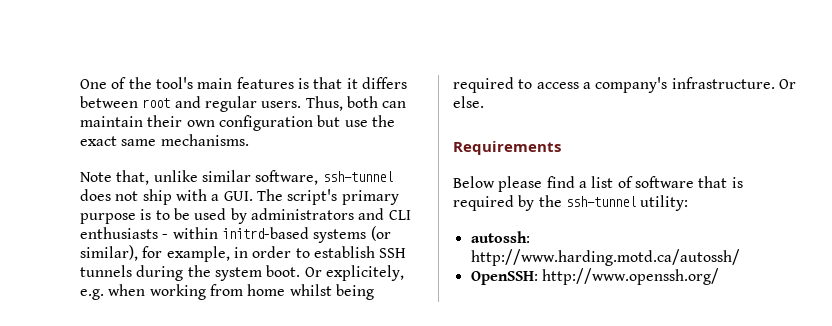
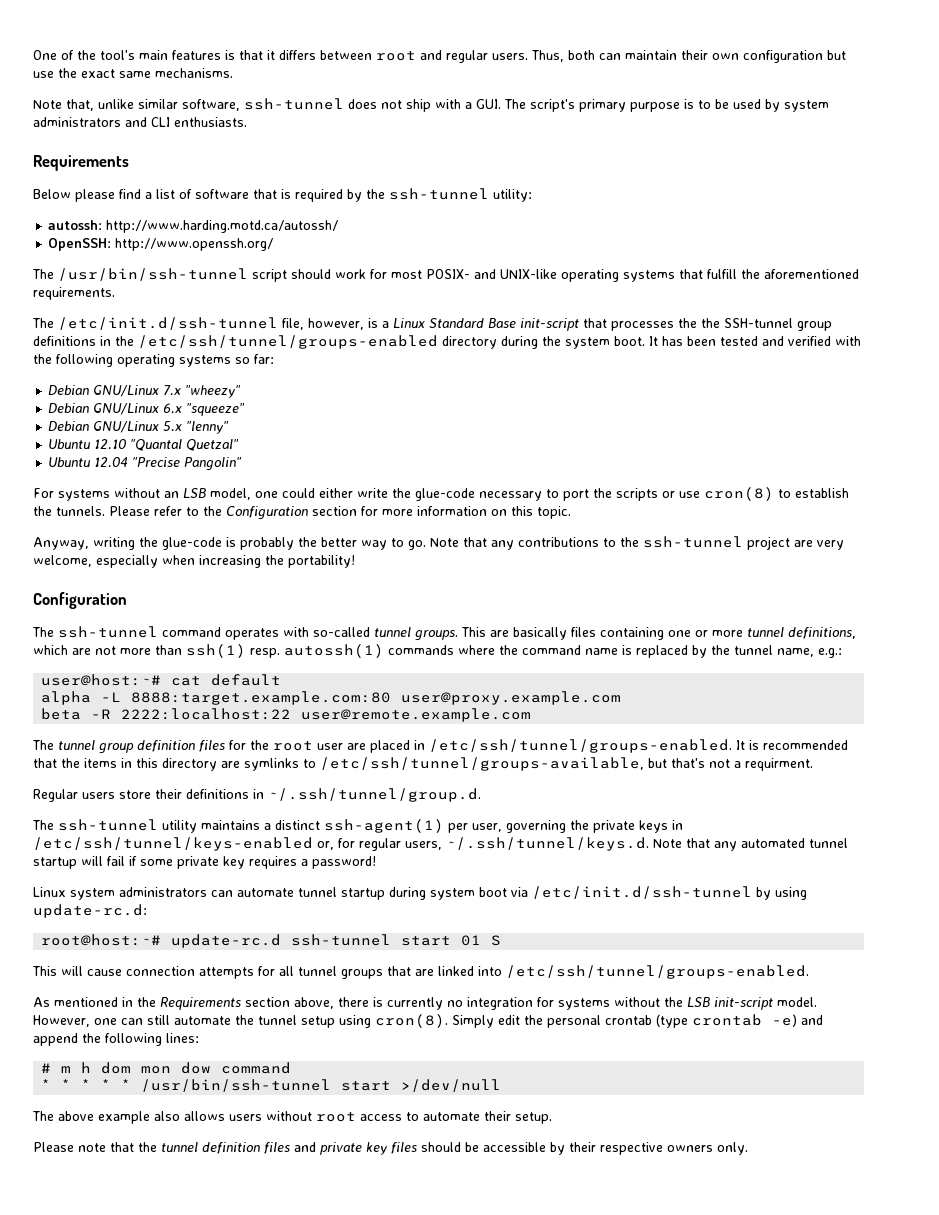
- Note that, unlike similar software, ssh-tunnel does not ship with a GUI. The script's primary purpose is to be used by administrators and CLI enthusiasts - within initrd-based systems (or similar), for example, in order to establish SSH tunnels during the system boot. Or explicitely, e.g. when working from home whilst being required to access a company's infrastructure. Or else.
+ Note that, unlike similar software, ssh-tunnel does not ship with a GUI. The script's primary purpose is to be used by system administrators and CLI enthusiasts.
+ The /usr/bin/ssh-tunnel script should work for most POSIX- and UNIX-like operating systems that fulfill the aforementioned requirements.
+ The /etc/init.d/ssh-tunnel file, however, is a Linux Standard Base init-script that processes the the SSH-tunnel group definitions in the /etc/ssh/tunnel/groups-enabled directory during the system boot. It has been tested and verified with the following operating systems so far:
+ Debian GNU/Linux 7.x "wheezy"
+ Debian GNU/Linux 6.x "squeeze"
+ Debian GNU/Linux 5.x "lenny"
+ Ubuntu 12.10 "Quantal Quetzal"
+ Ubuntu 12.04 "Precise Pangolin"
+ For systems without an LSB model, one could either write the glue-code necessary to port the scripts or use cron(8) to establish the tunnels. Please refer to the Configuration section for more information on this topic.
+ Anyway, writing the glue-code is probably the better way to go. Note that any contributions to the ssh-tunnel project are very welcome, especially when increasing the portability!
+ Configuration
+ The ssh-tunnel command operates with so-called tunnel groups. This are basically files containing one or more tunnel definitions, which are not more than ssh(1) resp. autossh(1) commands where the command name is replaced by the tunnel name, e.g.:
+ user@host:~# cat default
+ alpha -L 8888:target.example.com:80 user@proxy.example.com
+ beta -R 2222:localhost:22 user@remote.example.com
+ The tunnel group definition files for the root user are placed in /etc/ssh/tunnel/groups-enabled. It is recommended that the items in this directory are symlinks to /etc/ssh/tunnel/groups-available, but that's not a requirment.
+ Regular users store their definitions in ~/.ssh/tunnel/group.d.
+ The ssh-tunnel utility maintains a distinct ssh-agent(1) per user, governing the private keys in /etc/ssh/tunnel/keys-enabled or, for regular users, ~/.ssh/tunnel/keys.d. Note that any automated tunnel startup will fail if some private key requires a password!
+ Linux system administrators can automate tunnel startup during system boot via /etc/init.d/ssh-tunnel by using update-rc.d:
+ root@host:~# update-rc.d ssh-tunnel start 01 S
+ This will cause connection attempts for all tunnel groups that are linked into /etc/ssh/tunnel/groups-enabled.
+ As mentioned in the Requirements section above, there is currently no integration for systems without the LSB init-script model. However, one can still automate the tunnel setup using cron(8). Simply edit the personal crontab (type crontab -e) and append the following lines:
+ # m h dom mon dow command
+ * * * * * /usr/bin/ssh-tunnel start >/dev/null
+ The above example also allows users without root access to automate their setup.
+ Please note that the tunnel definition files and private key files should be accessible by their respective owners only.

